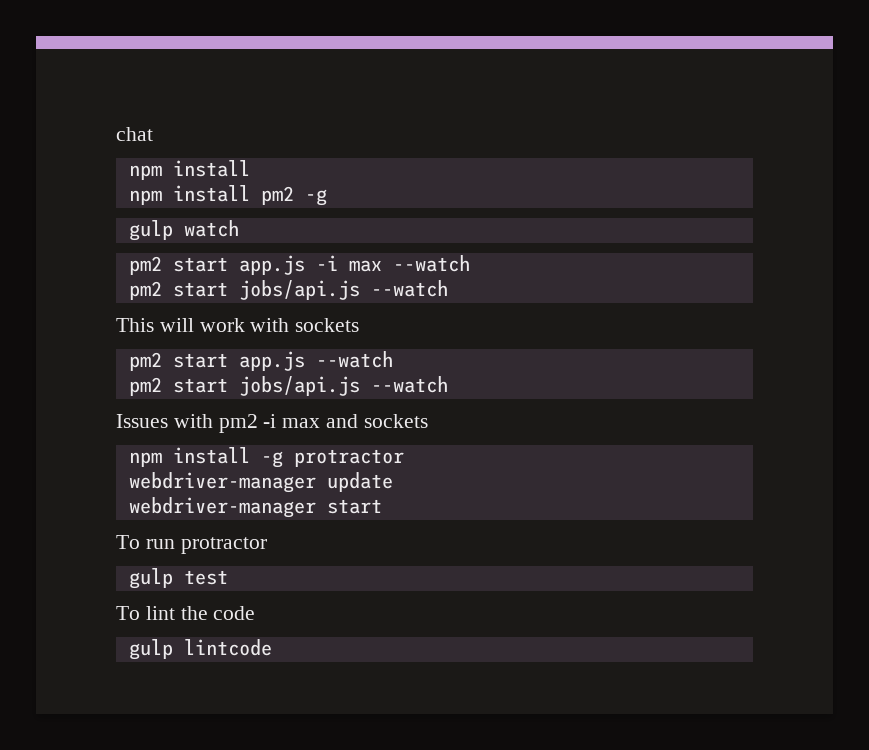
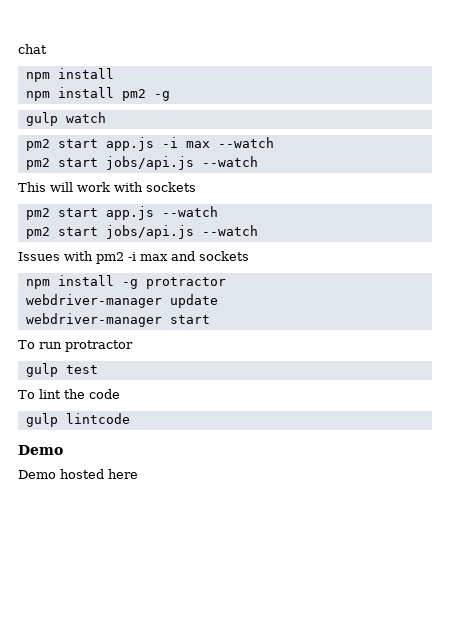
  gulp lintcode
+ Demo
+ Demo hosted here

